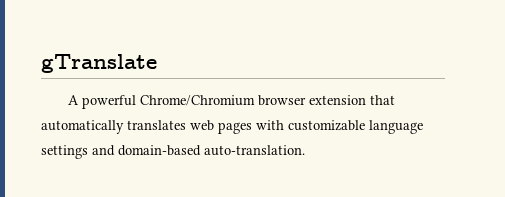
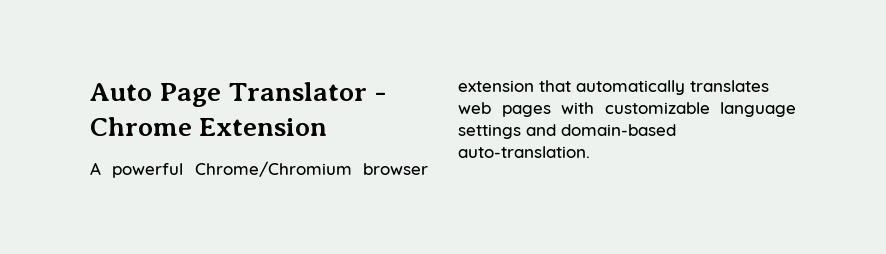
- gTranslate
+ Auto Page Translator - Chrome Extension

